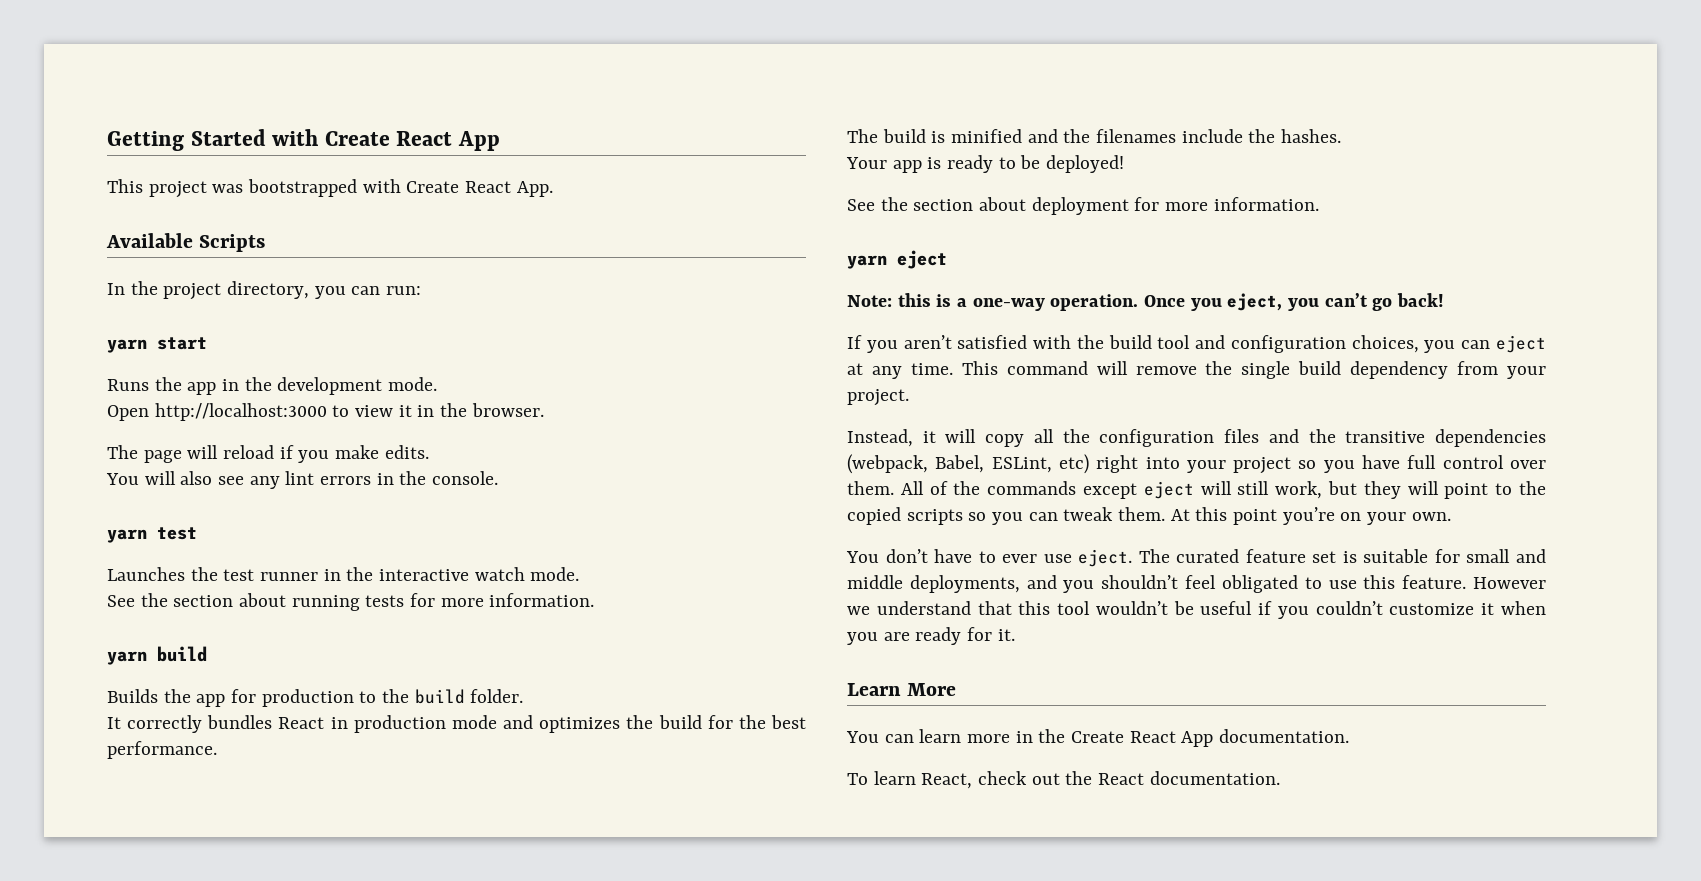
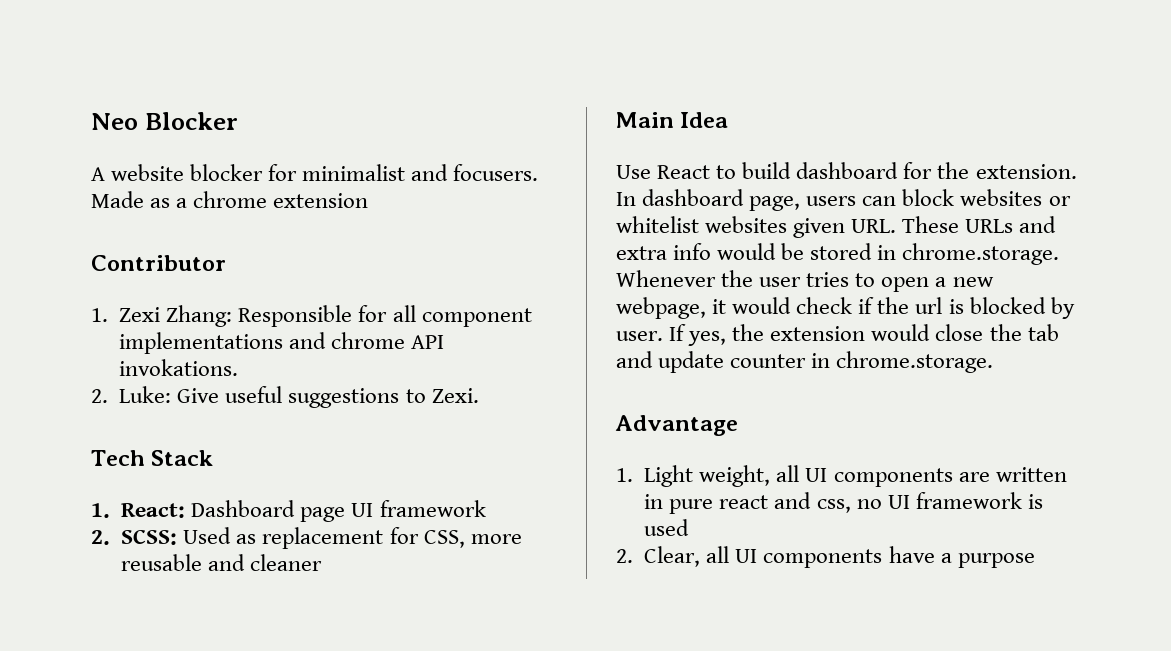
- Getting Started with Create React App
- This project was bootstrapped with Create React App.
- Available Scripts
- In the project directory, you can run:
- yarn start
- Runs the app in the development mode.
- Open http://localhost:3000 to view it in the browser.
- The page will reload if you make edits.
- You will also see any lint errors in the console.
- yarn test
- Launches the test runner in the interactive watch mode.
- See the section about running tests for more information.
- yarn build
- Builds the app for production to the build folder.
- It correctly bundles React in production mode and optimizes the build for the best performance.
- The build is minified and the filenames include the hashes.
- Your app is ready to be deployed!
- See the section about deployment for more information.
- yarn eject
- Note: this is a one-way operation. Once you eject, you can’t go back!
- If you aren’t satisfied with the build tool and configuration choices, you can eject at any time. This command will remove the single build dependency from your project.
- Instead, it will copy all the configuration files and the transitive dependencies (webpack, Babel, ESLint, etc) right into your project so you have full control over them. All of the commands except eject will still work, but they will point to the copied scripts so you can tweak them. At this point you’re on your own.
- You don’t have to ever use eject. The curated feature set is suitable for small and middle deployments, and you shouldn’t feel obligated to use this feature. However we understand that this tool wouldn’t be useful if you couldn’t customize it when you are ready for it.
- Learn More
- You can learn more in the Create React App documentation.
- To learn React, check out the React documentation.
+ Neo Blocker
+ A website blocker for minimalist and focusers. Made as a chrome extension
+ Contributor
+ 1. Zexi Zhang: Responsible for all component implementations and chrome API invokations.
+ 2. Luke: Give useful suggestions to Zexi.
+ Tech Stack
+ 1. React: Dashboard page UI framework
+ 2. SCSS: Used as replacement for CSS, more reusable and cleaner
+ Main Idea
+ Use React to build dashboard for the extension. In dashboard page, users can block websites or whitelist websites given URL. These URLs and extra info would be stored in chrome.storage. Whenever the user tries to open a new webpage, it would check if the url is blocked by user. If yes, the extension would close the tab and update counter in chrome.storage.
+ Advantage
+ 1. Light weight, all UI components are written in pure react and css, no UI framework is used
+ 2. Clear, all UI components have a purpose

